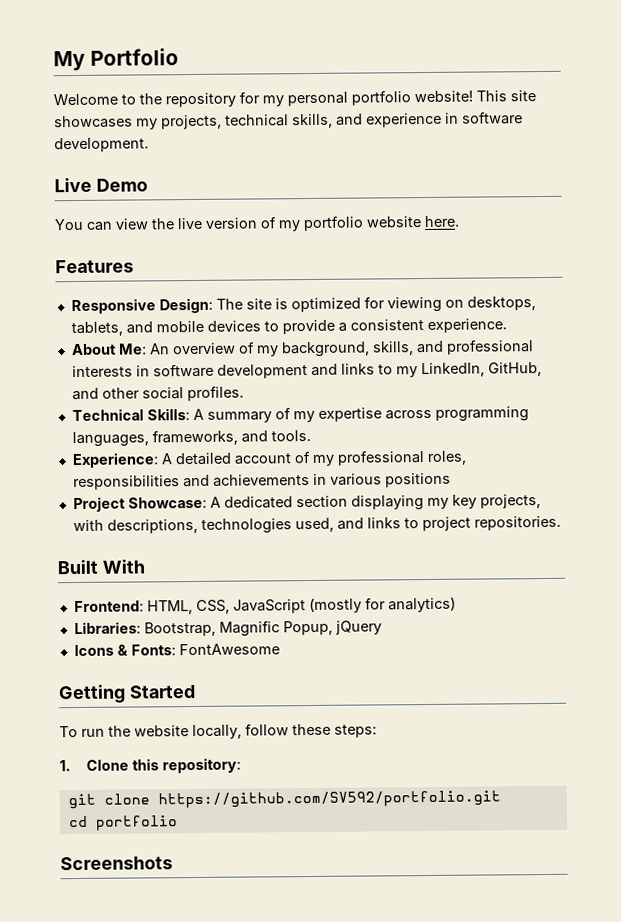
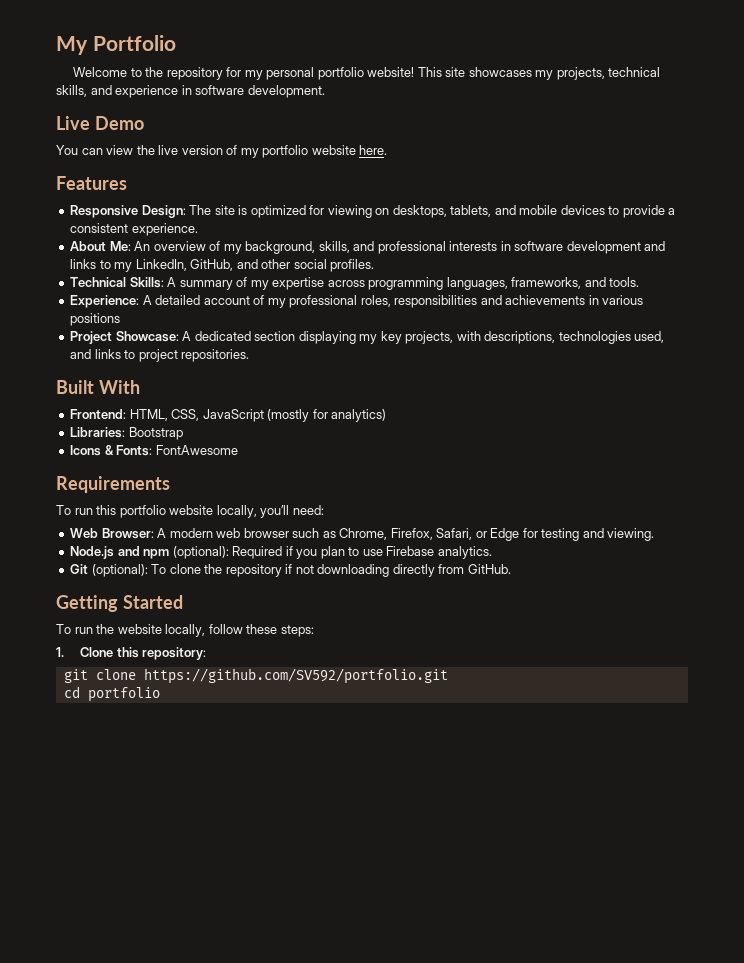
- Libraries: Bootstrap, Magnific Popup, jQuery
+ Libraries: Bootstrap
+ Requirements
+ To run this portfolio website locally, you’ll need:
+ Web Browser: A modern web browser such as Chrome, Firefox, Safari, or Edge for testing and viewing.
+ Node.js and npm (optional): Required if you plan to use Firebase analytics.
+ Git (optional): To clone the repository if not downloading directly from GitHub.
- Screenshots

